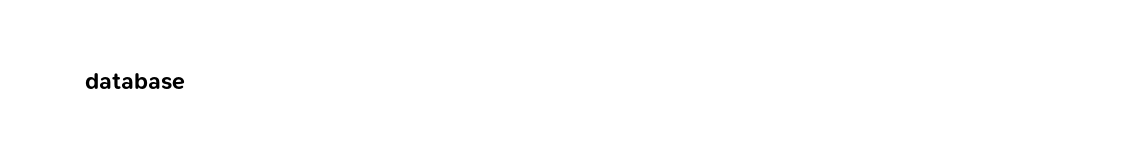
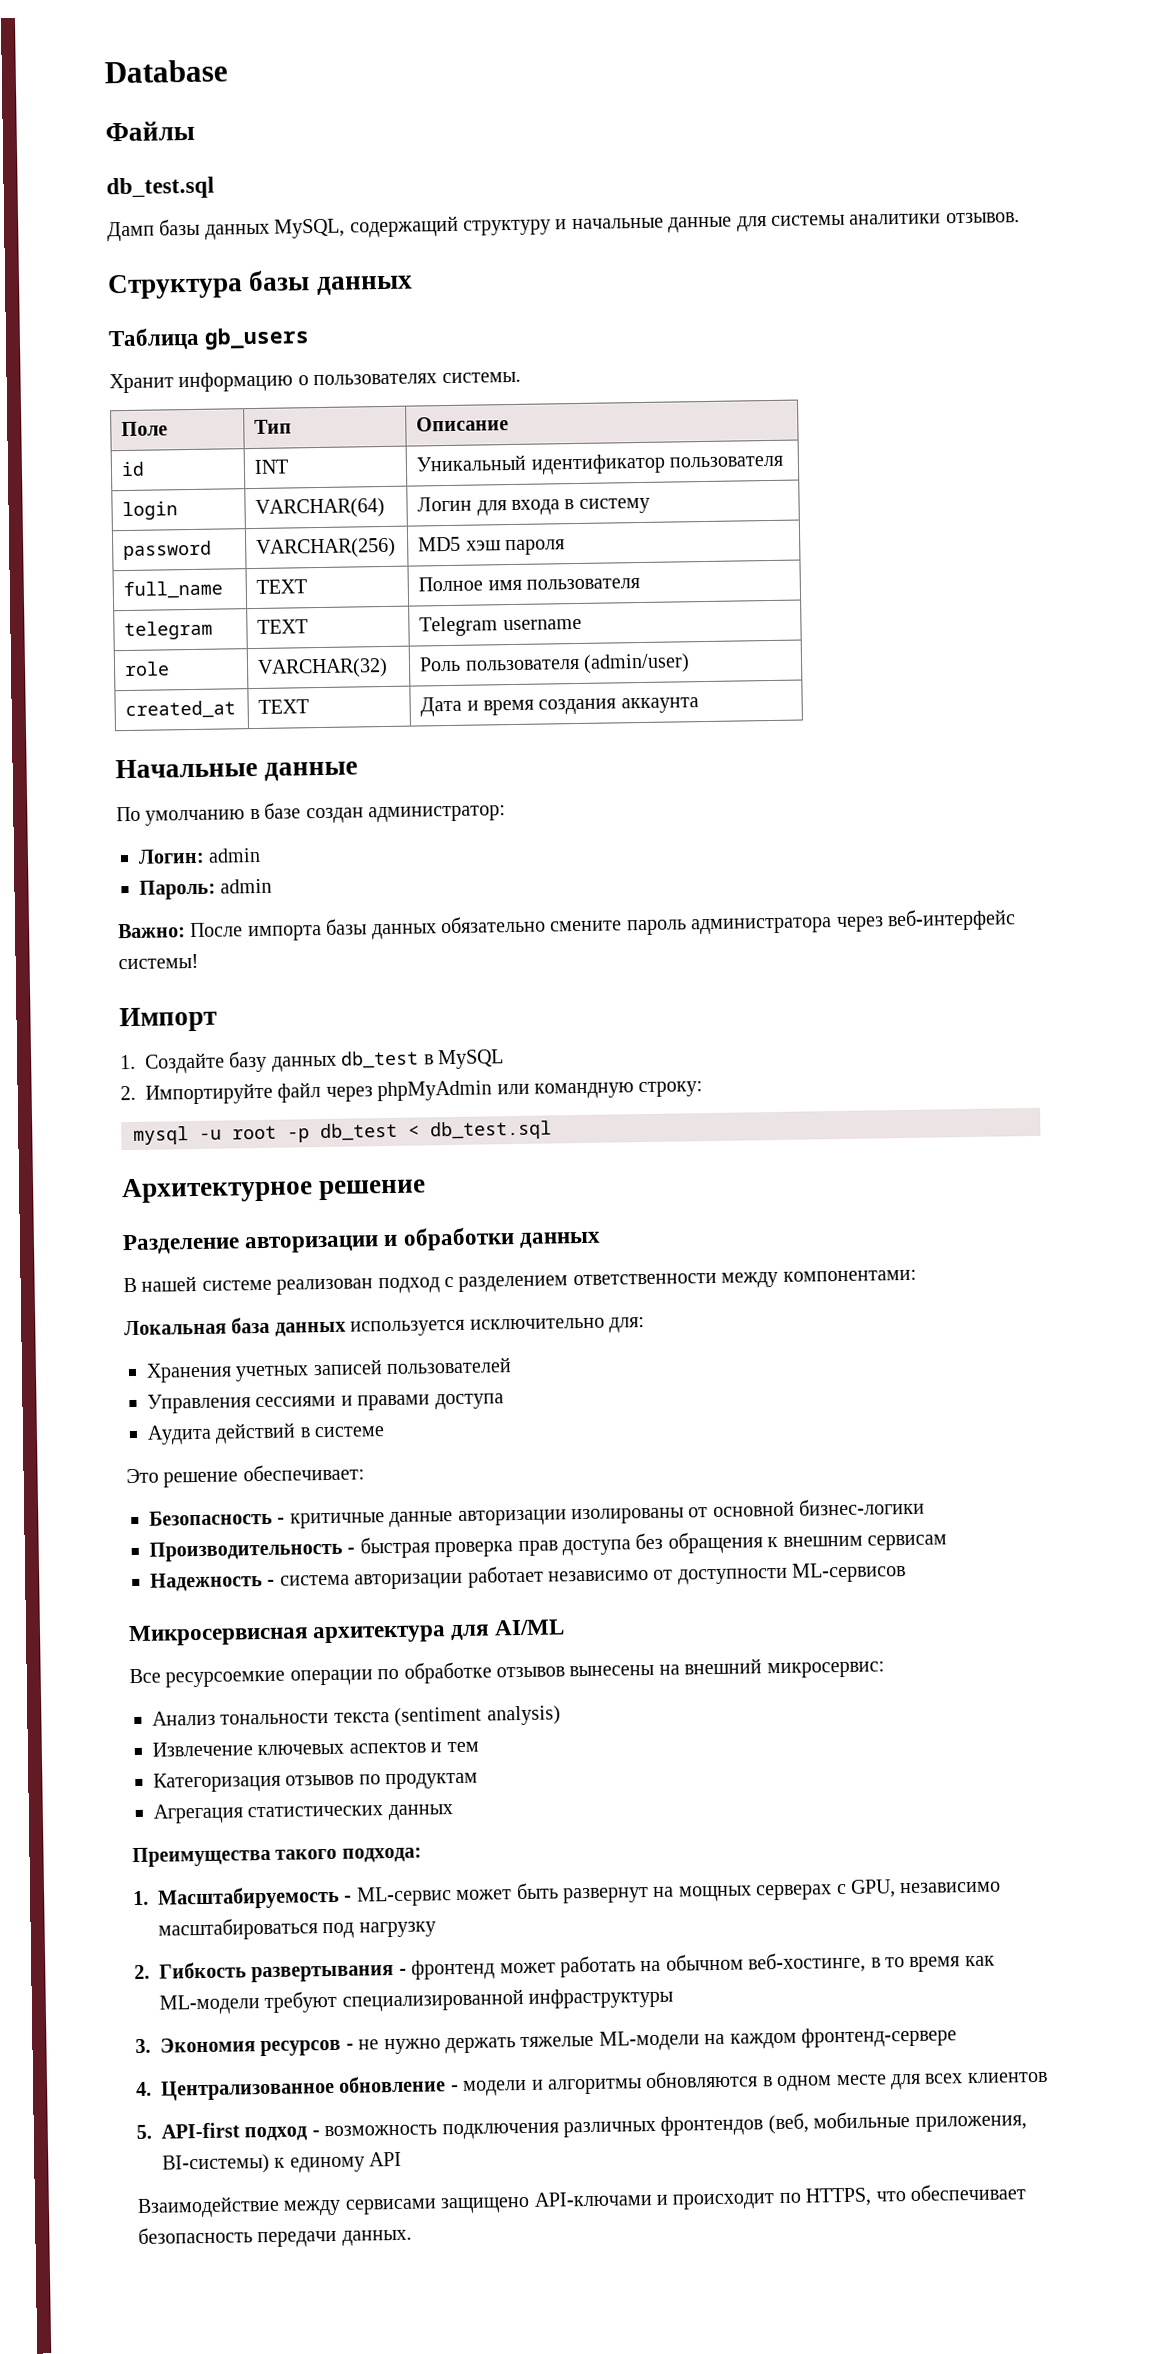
- database
+ Database
+ Файлы
+ db_test.sql
+ Дамп базы данных MySQL, содержащий структуру и начальные данные для системы аналитики отзывов.
+ Структура базы данных
+ Таблица gb_users
+ Хранит информацию о пользователях системы.
+ Поле | Тип | Описание
+ id | INT | Уникальный идентификатор пользователя
+ login | VARCHAR(64) | Логин для входа в систему
+ password | VARCHAR(256) | MD5 хэш пароля
+ full_name | TEXT | Полное имя пользователя
+ telegram | TEXT | Telegram username
+ role | VARCHAR(32) | Роль пользователя (admin/user)
+ created_at | TEXT | Дата и время создания аккаунта
+ Начальные данные
+ По умолчанию в базе создан администратор:
+ Логин: admin
+ Пароль: admin
+ Важно: После импорта базы данных обязательно смените пароль администратора через веб-интерфейс системы!
+ Импорт
+ 1. Создайте базу данных db_test в MySQL
+ 2. Импортируйте файл через phpMyAdmin или командную строку:
+ mysql -u root -p db_test < db_test.sql
+ Архитектурное решение
+ Разделение авторизации и обработки данных
+ В нашей системе реализован подход с разделением ответственности между компонентами:
+ Локальная база данных используется исключительно для:
+ Хранения учетных записей пользователей
+ Управления сессиями и правами доступа
+ Аудита действий в системе
+ Это решение обеспечивает:
+ Безопасность - критичные данные авторизации изолированы от основной бизнес-логики
+ Производительность - быстрая проверка прав доступа без обращения к внешним сервисам
+ Надежность - система авторизации работает независимо от доступности ML-сервисов
+ Микросервисная архитектура для AI/ML
+ Все ресурсоемкие операции по обработке отзывов вынесены на внешний микросервис:
+ Анализ тональности текста (sentiment analysis)
+ Извлечение ключевых аспектов и тем
+ Категоризация отзывов по продуктам
+ Агрегация статистических данных
+ Преимущества такого подхода:
+ 1. Масштабируемость - ML-сервис может быть развернут на мощных серверах с GPU, независимо масштабироваться под нагрузку
+ 2. Гибкость развертывания - фронтенд может работать на обычном веб-хостинге, в то время как ML-модели требуют специализированной инфраструктуры
+ 3. Экономия ресурсов - не нужно держать тяжелые ML-модели на каждом фронтенд-сервере
+ 4. Централизованное обновление - модели и алгоритмы обновляются в одном месте для всех клиентов
+ 5. API-first подход - возможность подключения различных фронтендов (веб, мобильные приложения, BI-системы) к единому API
+ Взаимодействие между сервисами защищено API-ключами и происходит по HTTPS, что обеспечивает безопасность передачи данных.

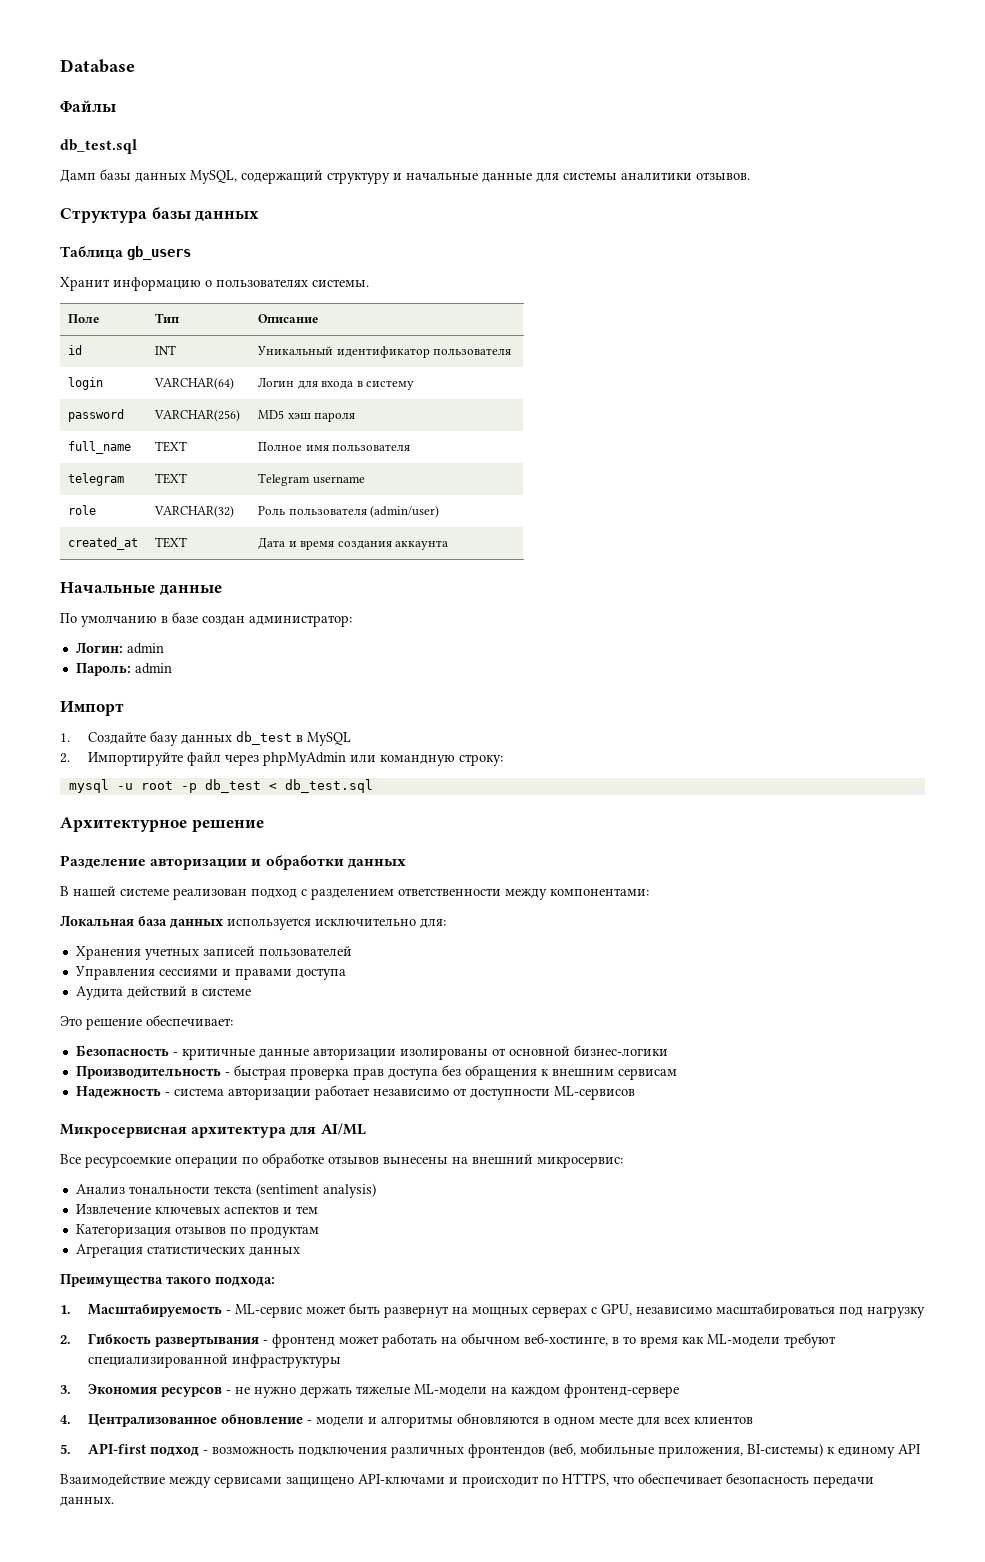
- Важно: После импорта базы данных обязательно смените пароль администратора через веб-интерфейс системы!

